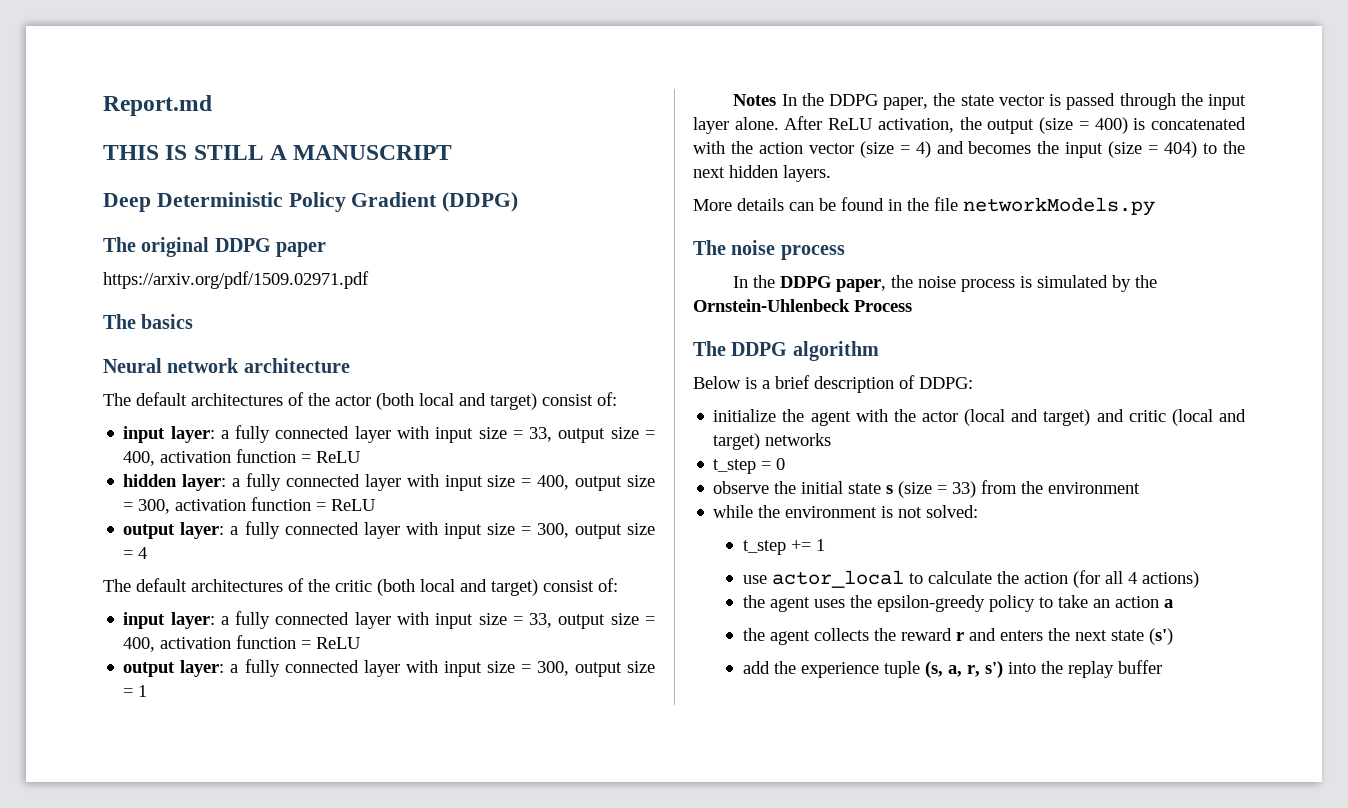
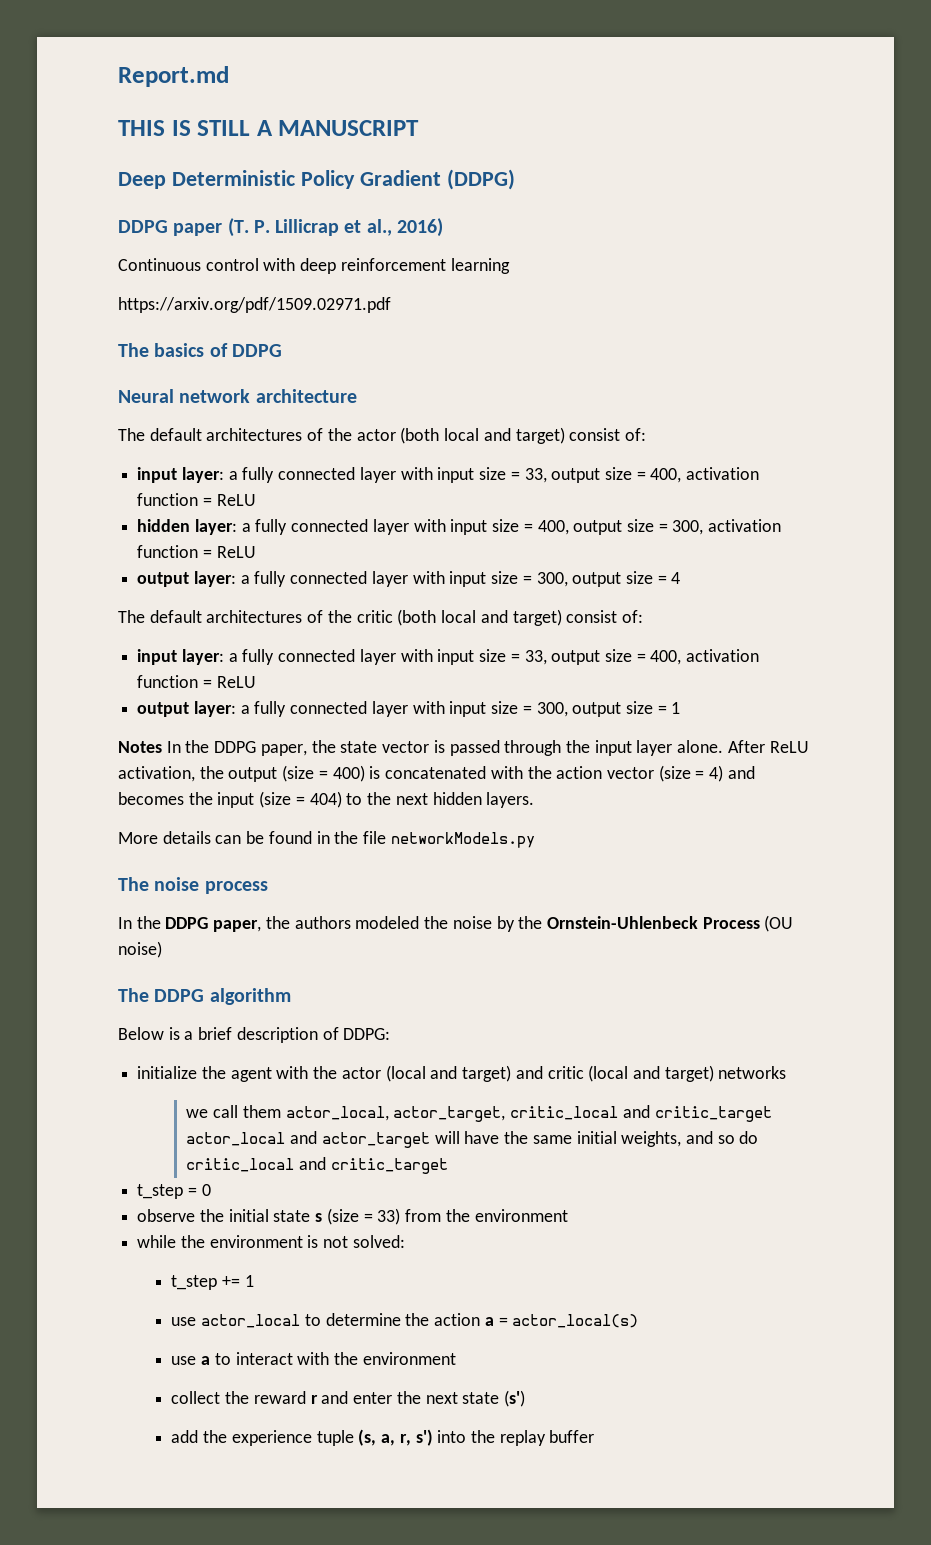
- The original DDPG paper
+ DDPG paper (T. P. Lillicrap et al., 2016)
+ Continuous control with deep reinforcement learning
- The basics
+ The basics of DDPG
- In the DDPG paper, the noise process is simulated by the Ornstein-Uhlenbeck Process
+ In the DDPG paper, the authors modeled the noise by the Ornstein-Uhlenbeck Process (OU noise)
+ we call them actor_local, actor_target, critic_local and critic_target actor_local and actor_target will have the same initial weights, and so do critic_local and critic_target
- use actor_local to calculate the action (for all 4 actions)
- the agent uses the epsilon-greedy policy to take an action a
- the agent collects the reward r and enters the next state (s')
+ use actor_local to determine the action a = actor_local(s)
+ use a to interact with the environment
+ collect the reward r and enter the next state (s')

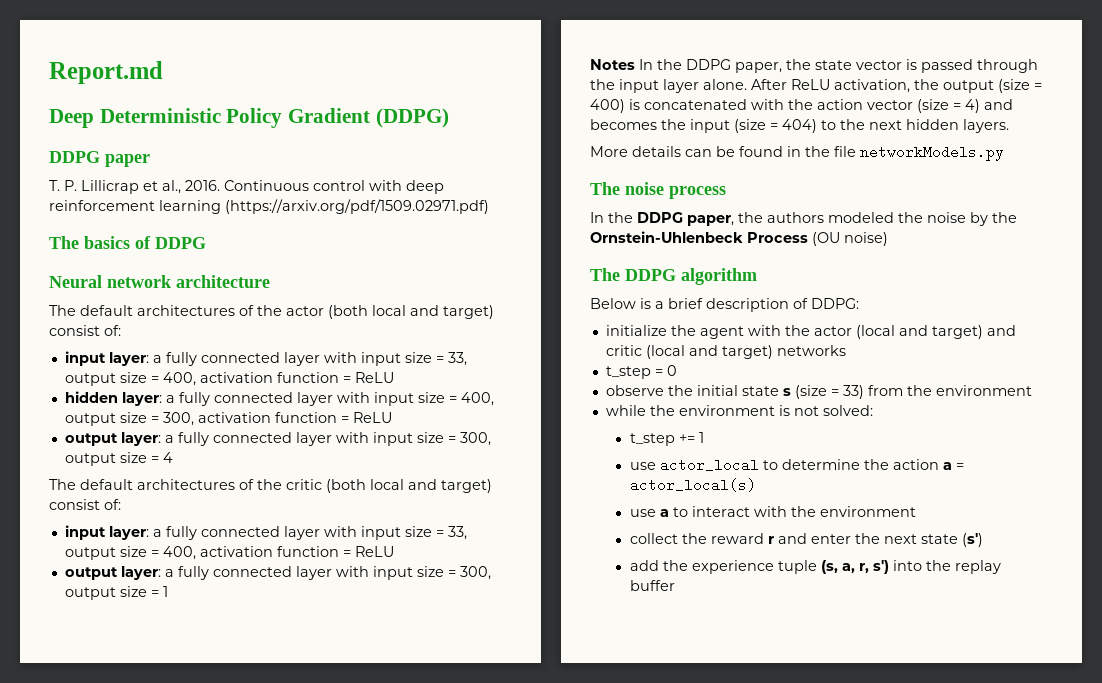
- THIS IS STILL A MANUSCRIPT
- DDPG paper (T. P. Lillicrap et al., 2016)
- Continuous control with deep reinforcement learning
- https://arxiv.org/pdf/1509.02971.pdf
+ DDPG paper
+ T. P. Lillicrap et al., 2016. Continuous control with deep reinforcement learning (https://arxiv.org/pdf/1509.02971.pdf)
- we call them actor_local, actor_target, critic_local and critic_target actor_local and actor_target will have the same initial weights, and so do critic_local and critic_target

